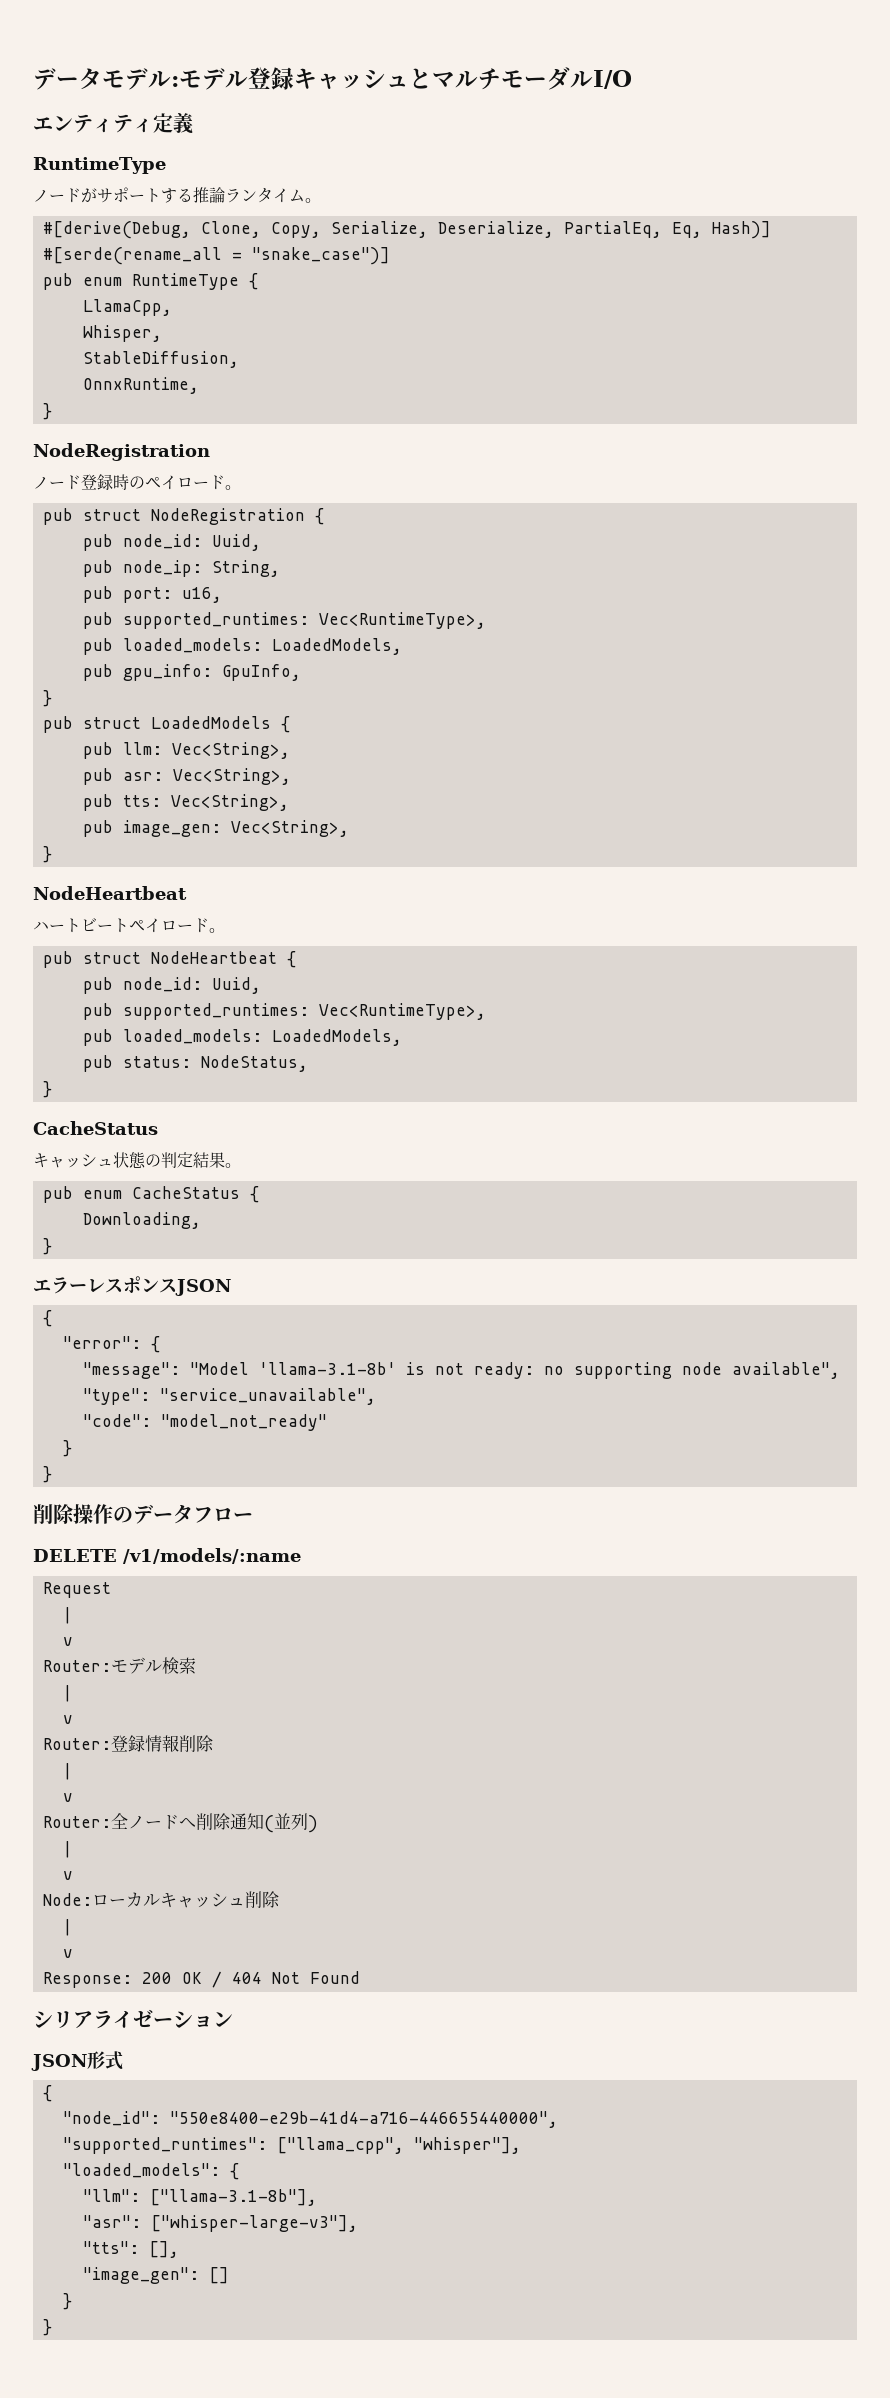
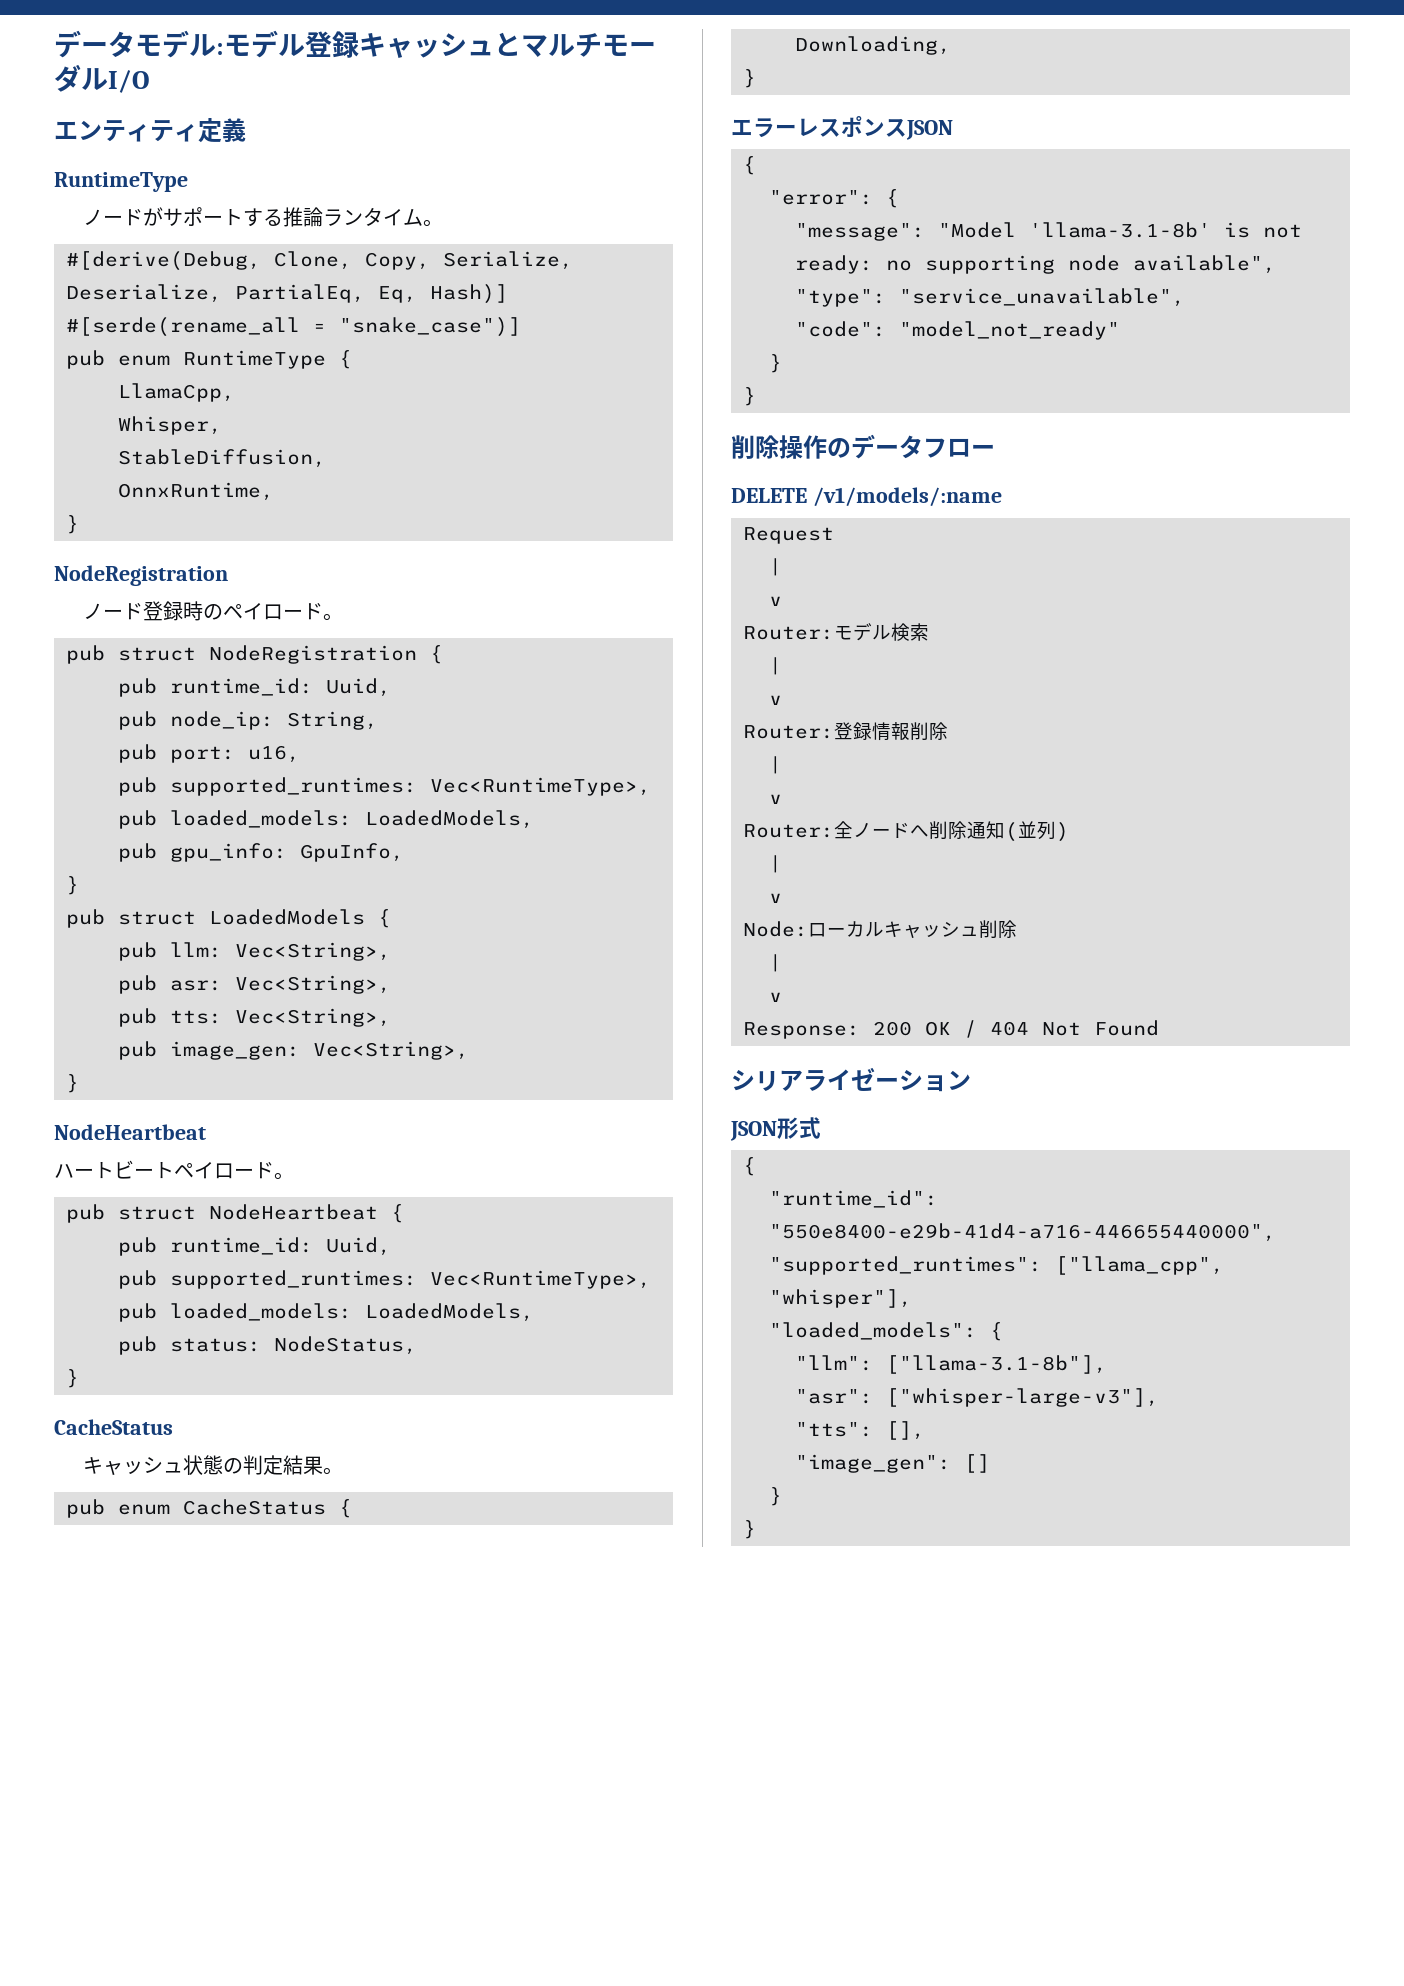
  pub struct NodeRegistration {
- pub node_id: Uuid,
+ pub runtime_id: Uuid,
  pub struct NodeHeartbeat {
- pub node_id: Uuid,
+ pub runtime_id: Uuid,
- "node_id": "550e8400-e29b-41d4-a716-446655440000",
+ "runtime_id": "550e8400-e29b-41d4-a716-446655440000",

